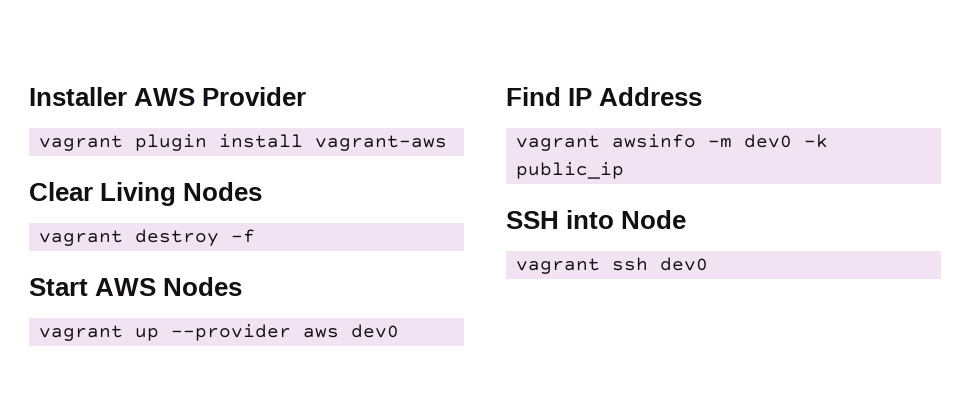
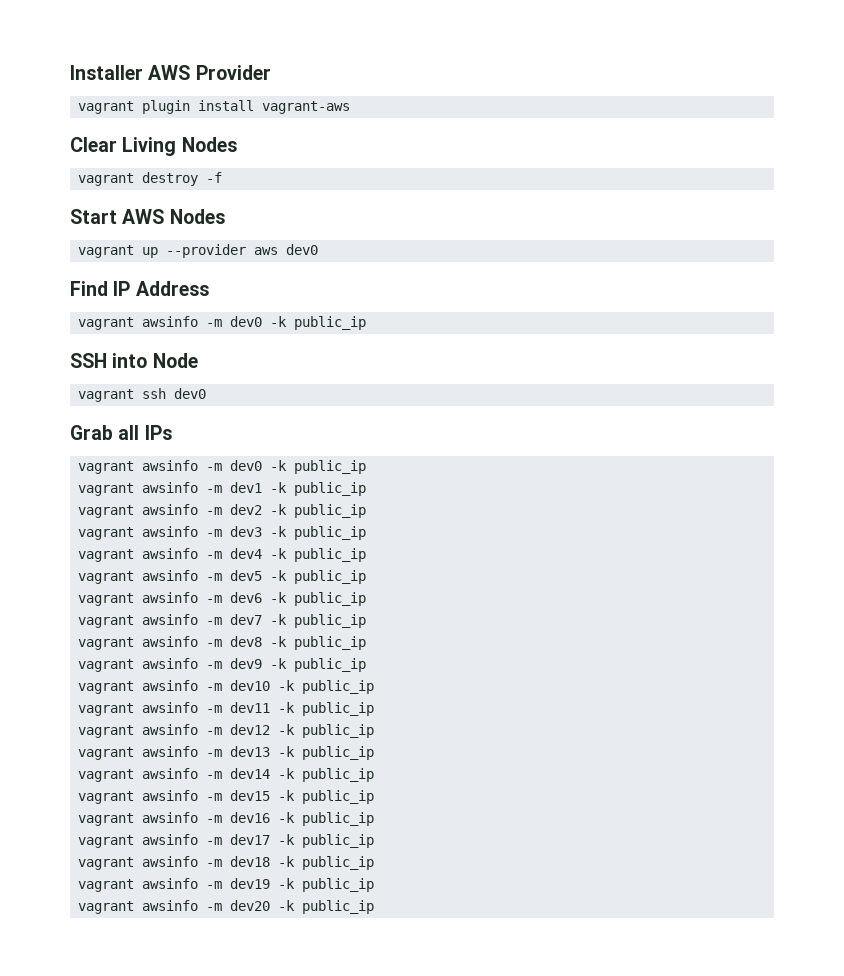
+ Grab all IPs
+ vagrant awsinfo -m dev0 -k public_ip
+ vagrant awsinfo -m dev1 -k public_ip
+ vagrant awsinfo -m dev2 -k public_ip
+ vagrant awsinfo -m dev3 -k public_ip
+ vagrant awsinfo -m dev4 -k public_ip
+ vagrant awsinfo -m dev5 -k public_ip
+ vagrant awsinfo -m dev6 -k public_ip
+ vagrant awsinfo -m dev7 -k public_ip
+ vagrant awsinfo -m dev8 -k public_ip
+ vagrant awsinfo -m dev9 -k public_ip
+ vagrant awsinfo -m dev10 -k public_ip
+ vagrant awsinfo -m dev11 -k public_ip
+ vagrant awsinfo -m dev12 -k public_ip
+ vagrant awsinfo -m dev13 -k public_ip
+ vagrant awsinfo -m dev14 -k public_ip
+ vagrant awsinfo -m dev15 -k public_ip
+ vagrant awsinfo -m dev16 -k public_ip
+ vagrant awsinfo -m dev17 -k public_ip
+ vagrant awsinfo -m dev18 -k public_ip
+ vagrant awsinfo -m dev19 -k public_ip
+ vagrant awsinfo -m dev20 -k public_ip

